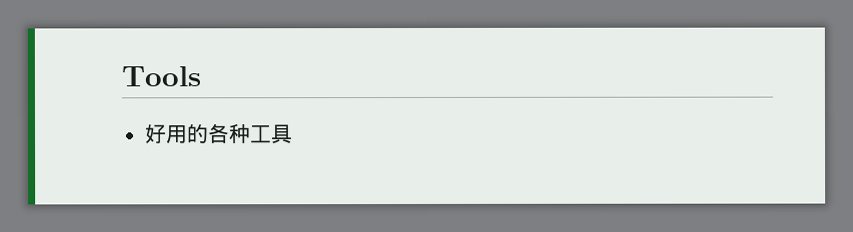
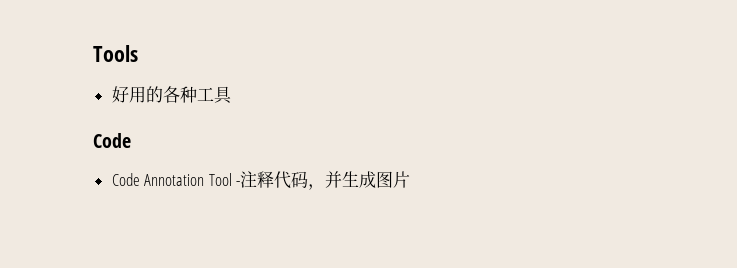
  好用的各种工具
+ Code
+ Code Annotation Tool -注释代码，并生成图片

